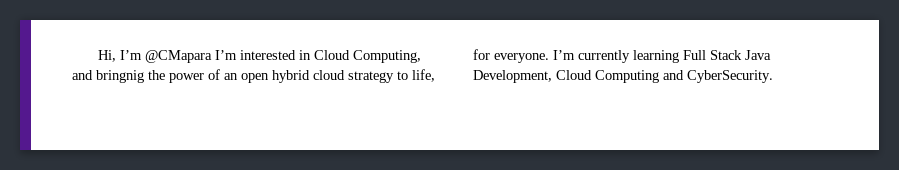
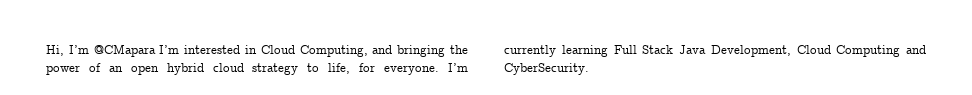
- Hi, I’m @CMapara I’m interested in Cloud Computing, and bringnig the power of an open hybrid cloud strategy to life, for everyone.
+ Hi, I’m @CMapara I’m interested in Cloud Computing, and bringing the power of an open hybrid cloud strategy to life, for everyone.

